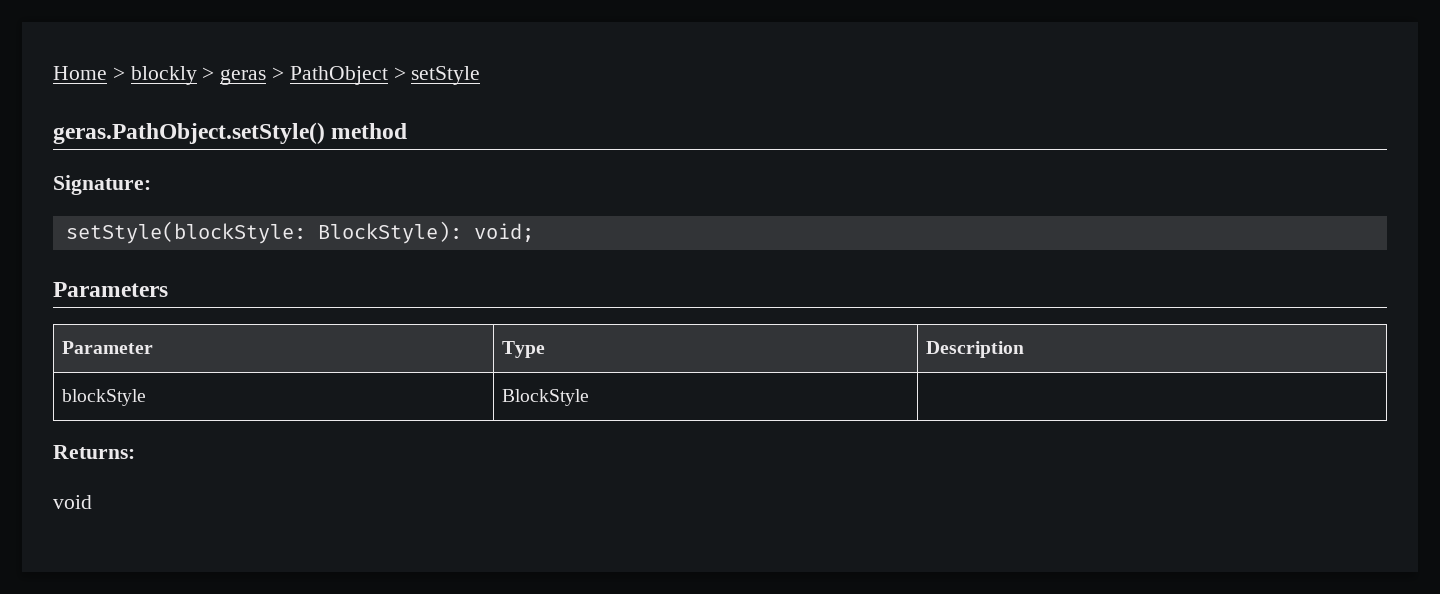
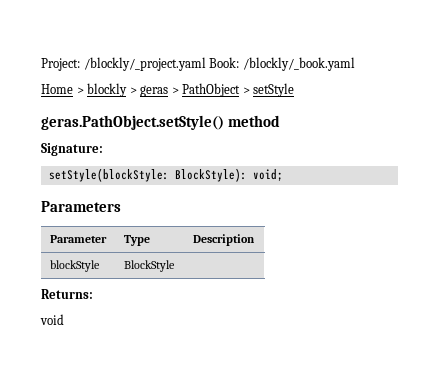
+ Project: /blockly/_project.yaml Book: /blockly/_book.yaml

